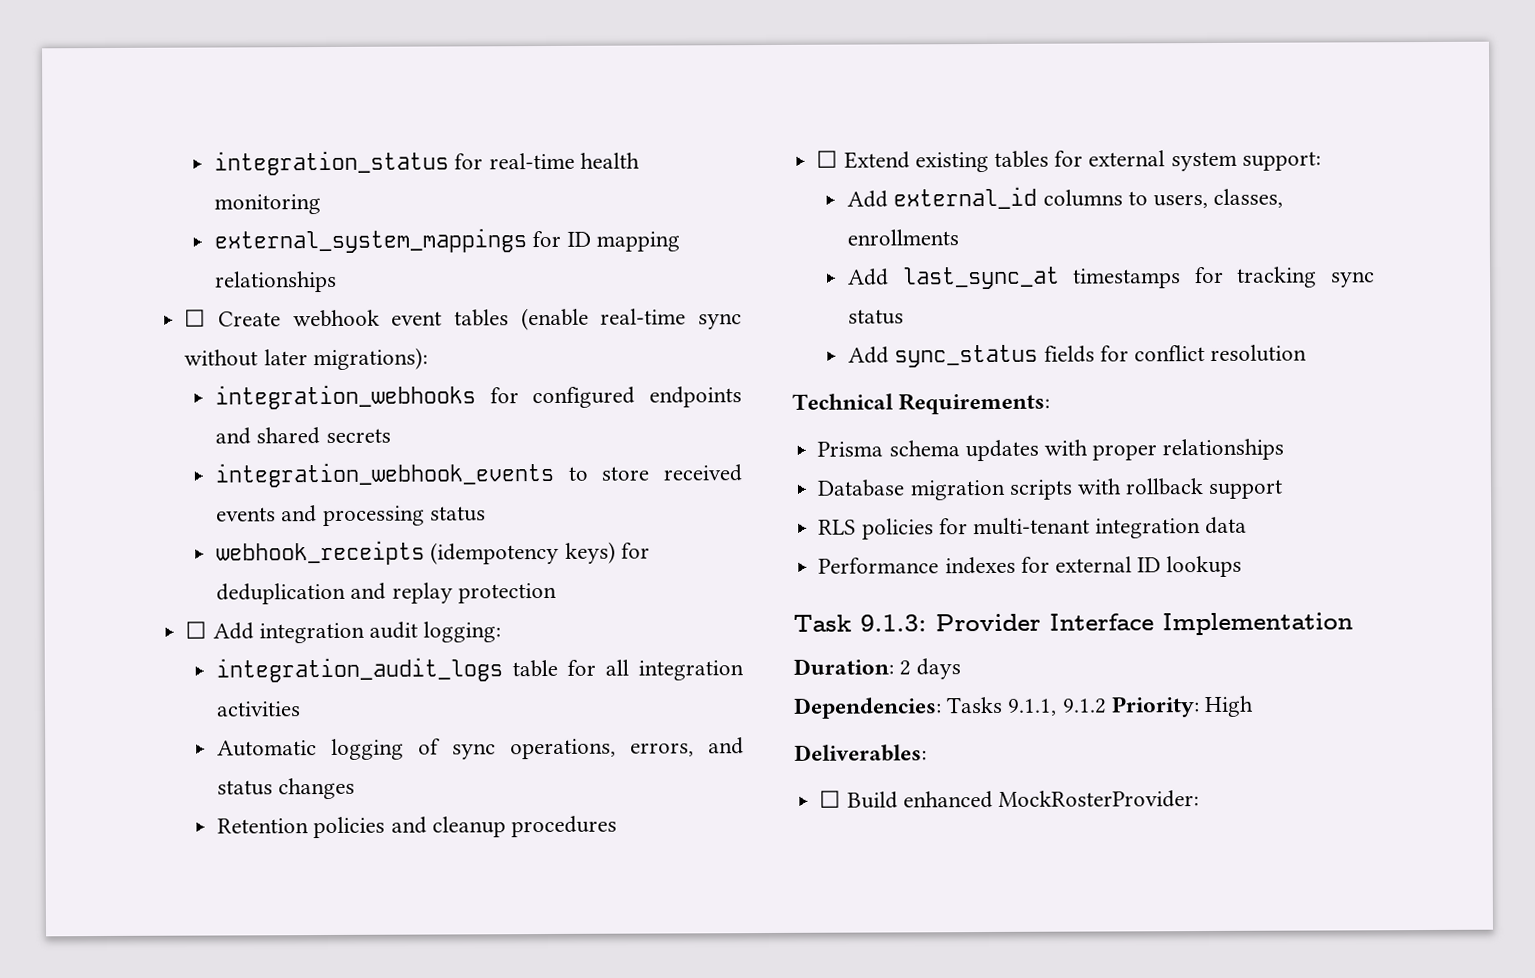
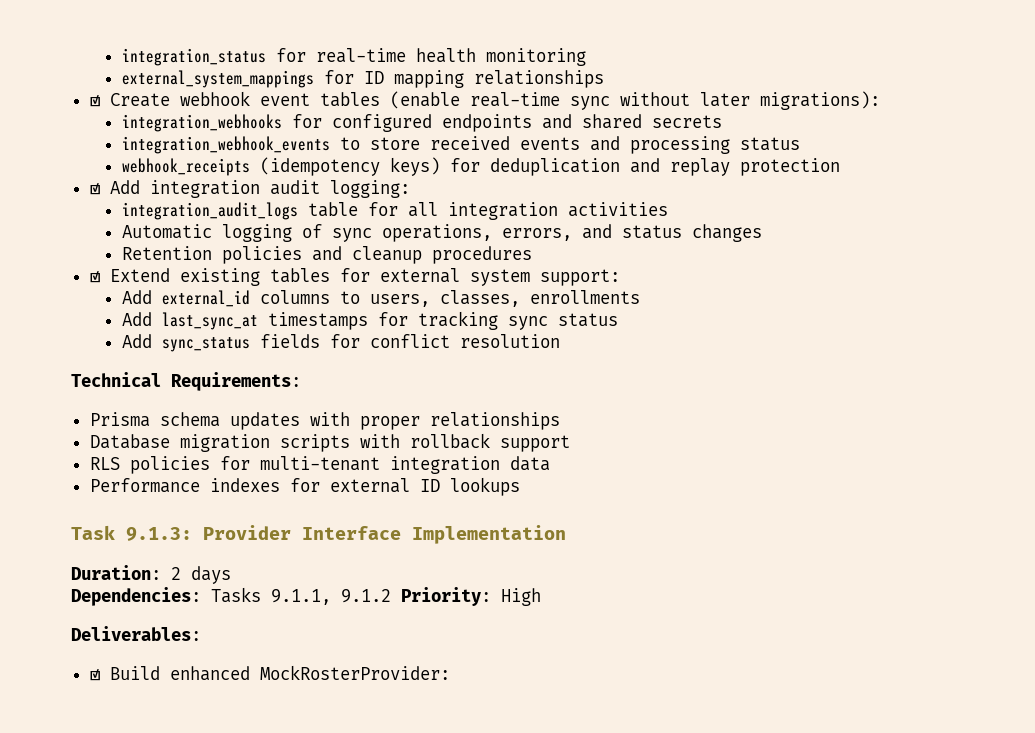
- ☐ Create webhook event tables (enable real-time sync without later migrations):
+ ☑ Create webhook event tables (enable real-time sync without later migrations):
- ☐ Add integration audit logging:
+ ☑ Add integration audit logging:
- ☐ Extend existing tables for external system support:
+ ☑ Extend existing tables for external system support:
- ☐ Build enhanced MockRosterProvider:
+ ☑ Build enhanced MockRosterProvider:

